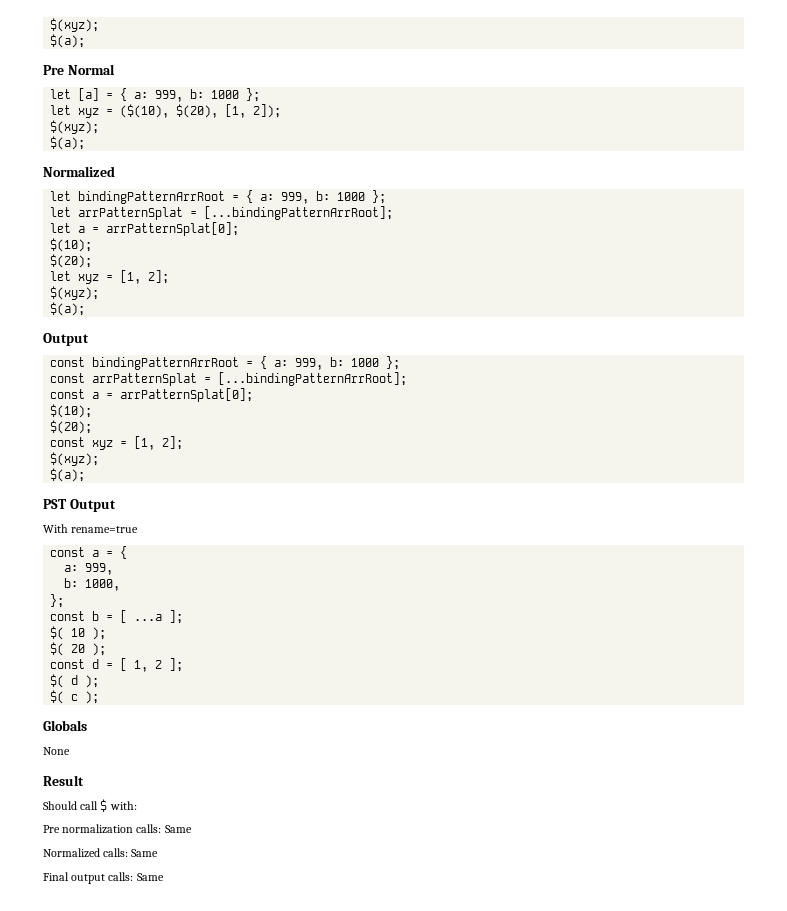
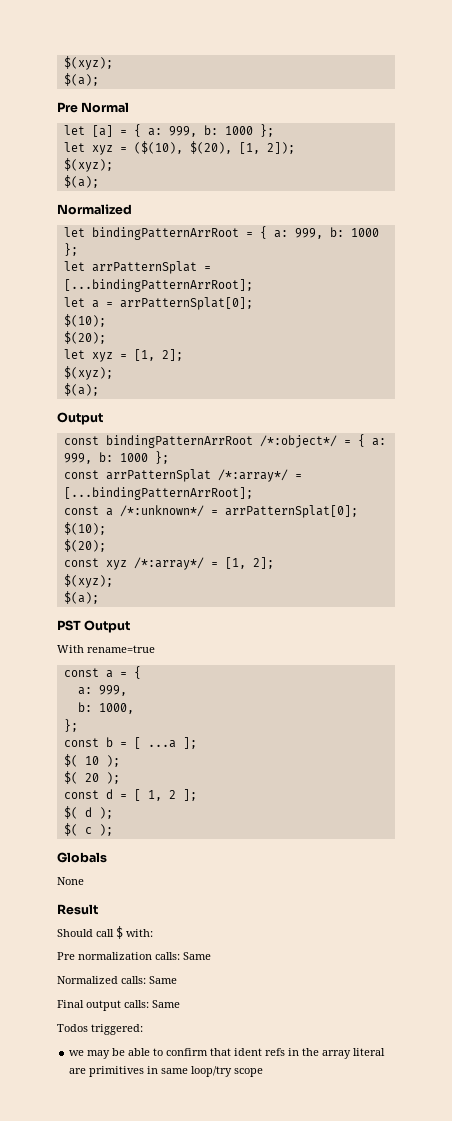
- const bindingPatternArrRoot = { a: 999, b: 1000 };
+ const bindingPatternArrRoot /*:object*/ = { a: 999, b: 1000 };
- const arrPatternSplat = [...bindingPatternArrRoot];
+ const arrPatternSplat /*:array*/ = [...bindingPatternArrRoot];
- const a = arrPatternSplat[0];
+ const a /*:unknown*/ = arrPatternSplat[0];
- const xyz = [1, 2];
+ const xyz /*:array*/ = [1, 2];
+ Todos triggered:
+ we may be able to confirm that ident refs in the array literal are primitives in same loop/try scope

